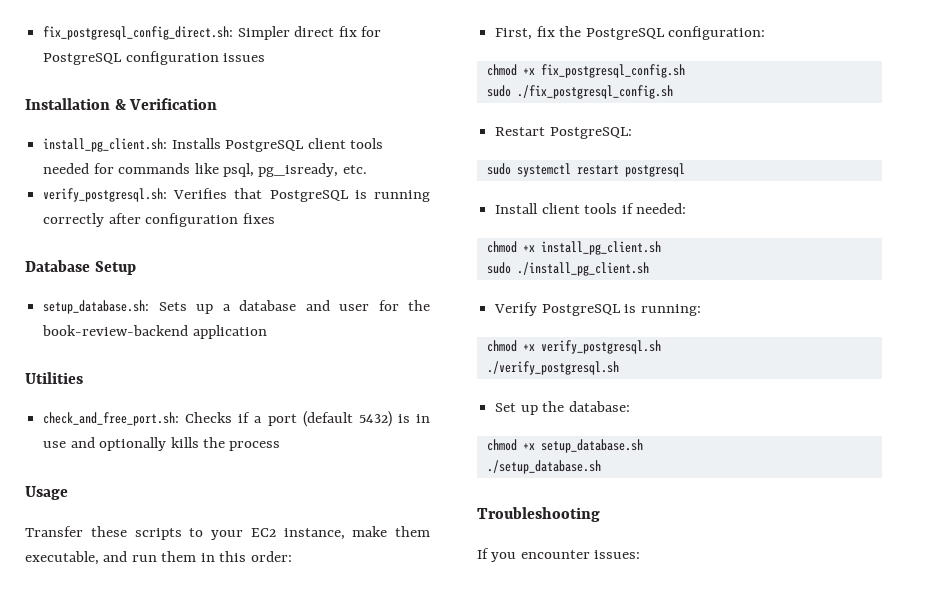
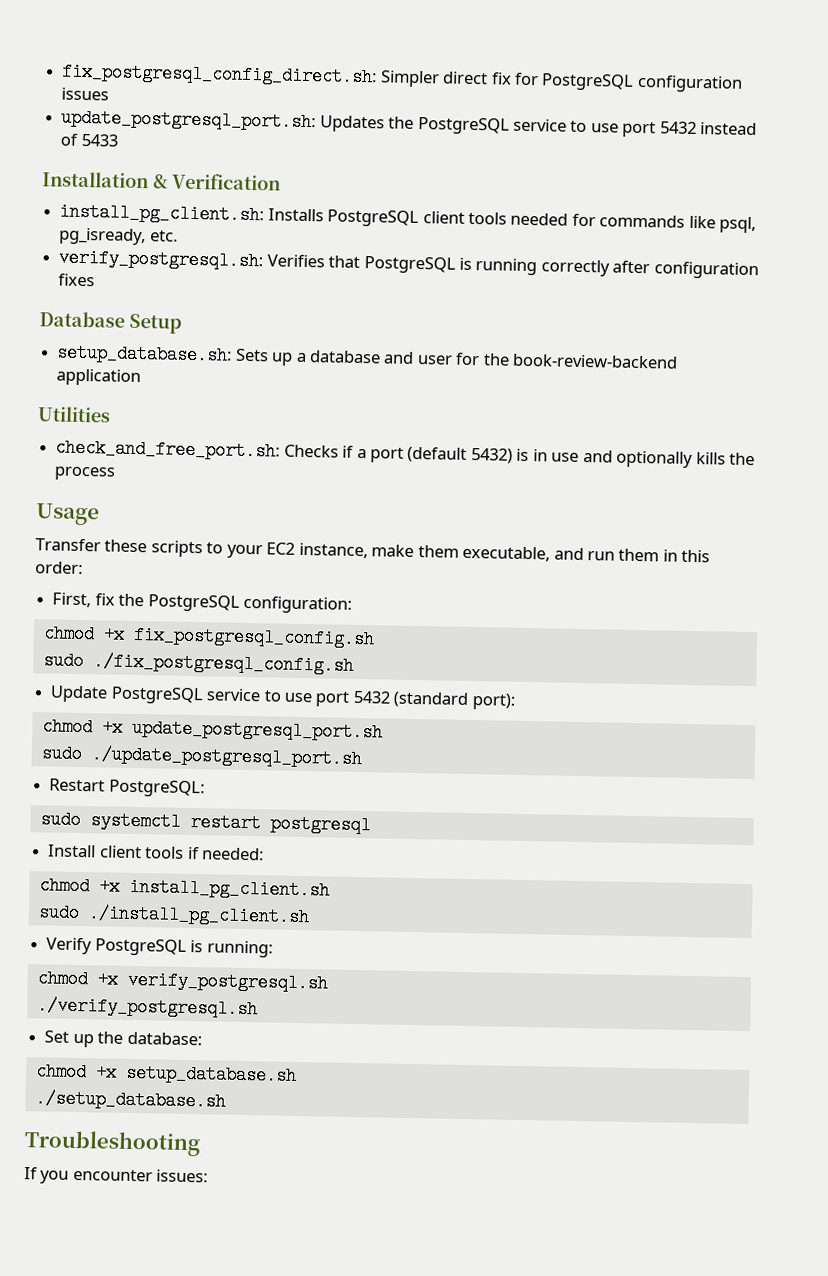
+ update_postgresql_port.sh: Updates the PostgreSQL service to use port 5432 instead of 5433
+ Update PostgreSQL service to use port 5432 (standard port):
+ chmod +x update_postgresql_port.sh
+ sudo ./update_postgresql_port.sh

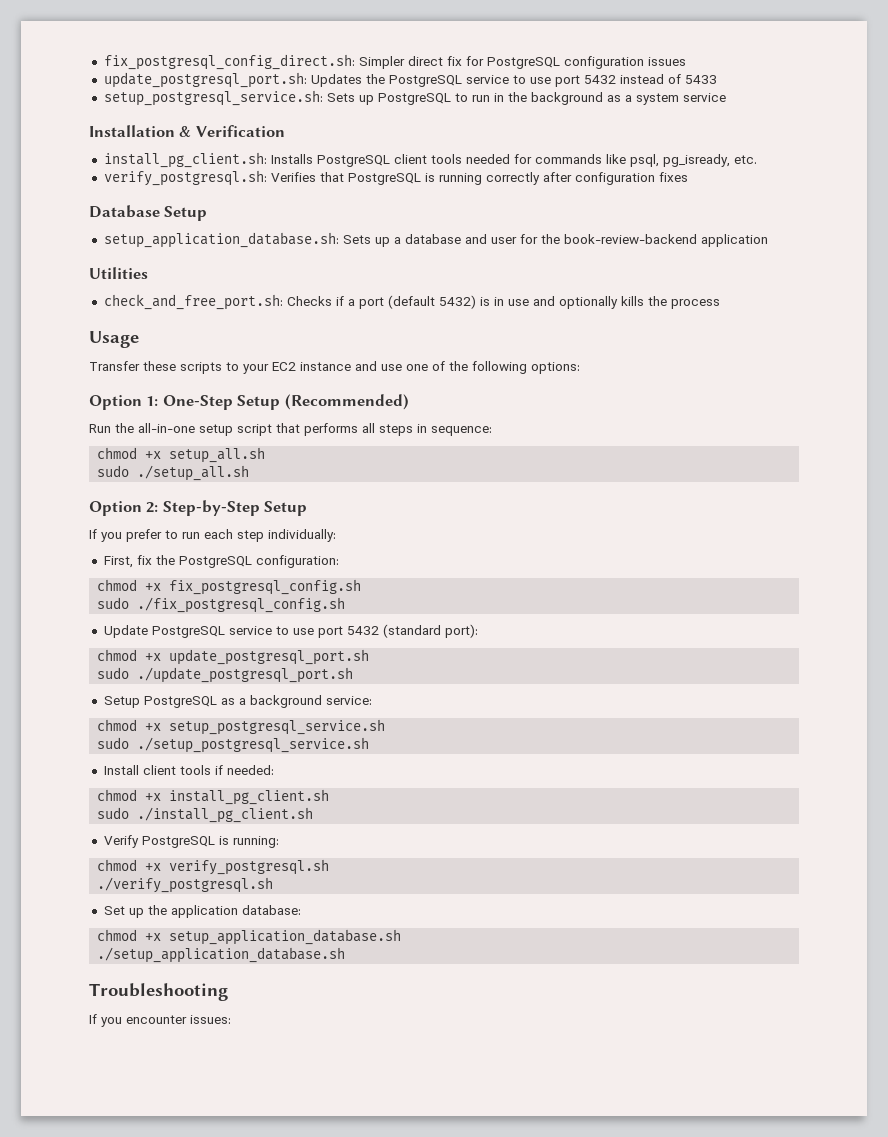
+ setup_postgresql_service.sh: Sets up PostgreSQL to run in the background as a system service
- setup_database.sh: Sets up a database and user for the book-review-backend application
+ setup_application_database.sh: Sets up a database and user for the book-review-backend application
- Transfer these scripts to your EC2 instance, make them executable, and run them in this order:
+ Transfer these scripts to your EC2 instance and use one of the following options:
+ Option 1: One-Step Setup (Recommended)
+ Run the all-in-one setup script that performs all steps in sequence:
+ chmod +x setup_all.sh
+ sudo ./setup_all.sh
+ Option 2: Step-by-Step Setup
+ If you prefer to run each step individually:
- Restart PostgreSQL:
- sudo systemctl restart postgresql
+ Setup PostgreSQL as a background service:
+ chmod +x setup_postgresql_service.sh
+ sudo ./setup_postgresql_service.sh
- Set up the database:
+ Set up the application database:
- chmod +x setup_database.sh
- ./setup_database.sh
+ chmod +x setup_application_database.sh
+ ./setup_application_database.sh

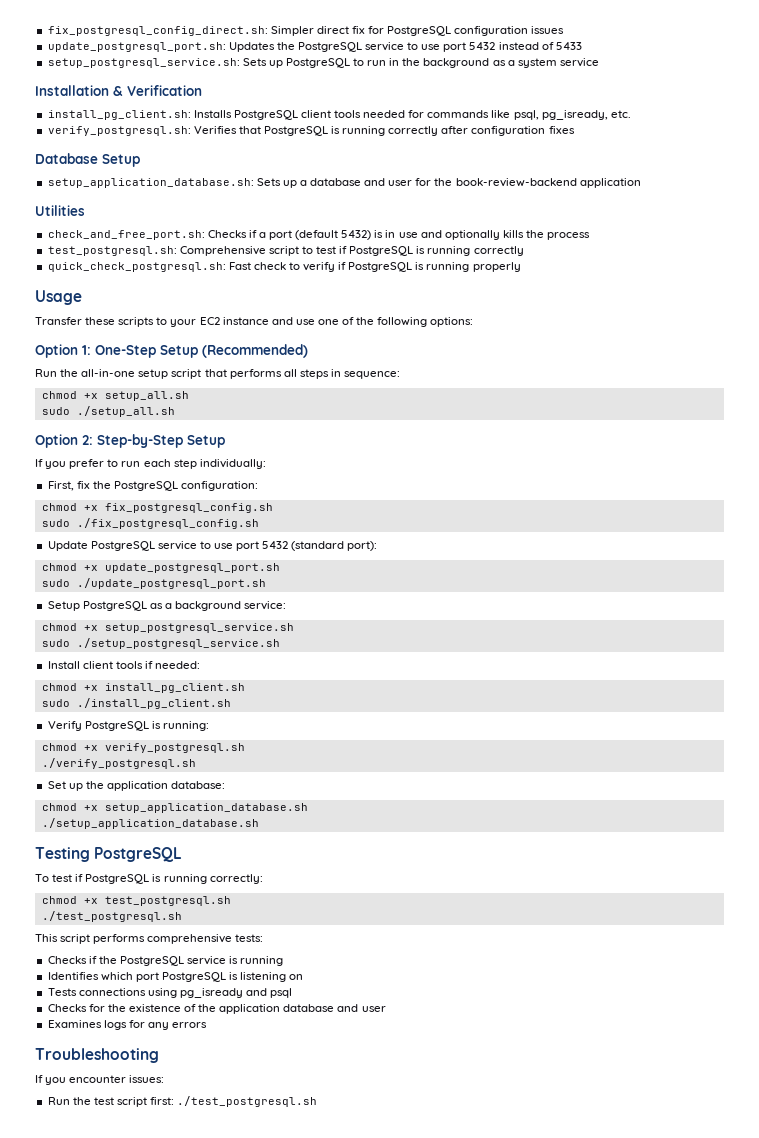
+ test_postgresql.sh: Comprehensive script to test if PostgreSQL is running correctly
+ quick_check_postgresql.sh: Fast check to verify if PostgreSQL is running properly
+ Testing PostgreSQL
+ To test if PostgreSQL is running correctly:
+ chmod +x test_postgresql.sh
+ ./test_postgresql.sh
+ This script performs comprehensive tests:
+ Checks if the PostgreSQL service is running
+ Identifies which port PostgreSQL is listening on
+ Tests connections using pg_isready and psql
+ Checks for the existence of the application database and user
+ Examines logs for any errors
+ Run the test script first: ./test_postgresql.sh

